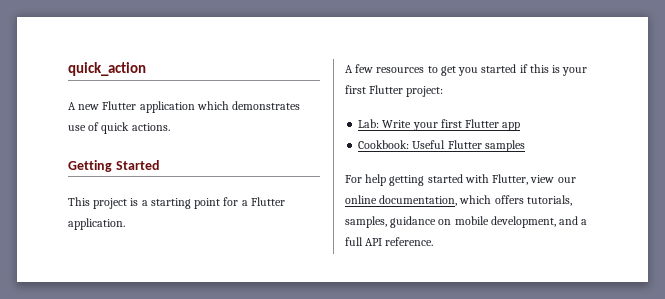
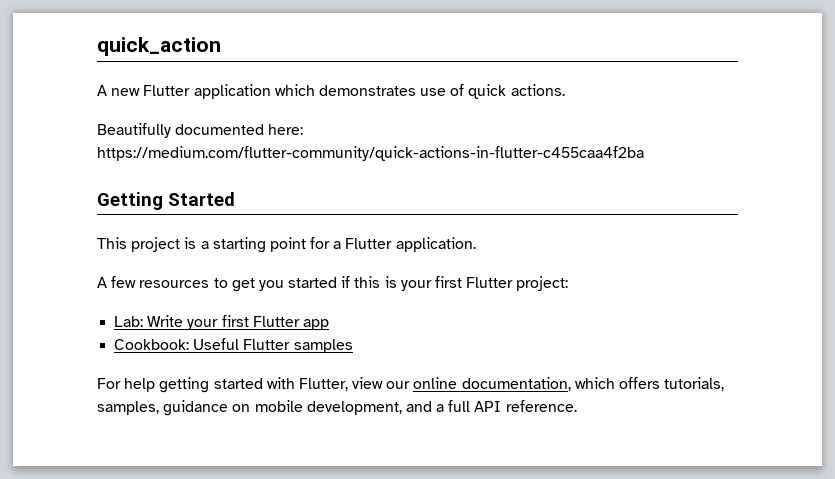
+ Beautifully documented here: https://medium.com/flutter-community/quick-actions-in-flutter-c455caa4f2ba

